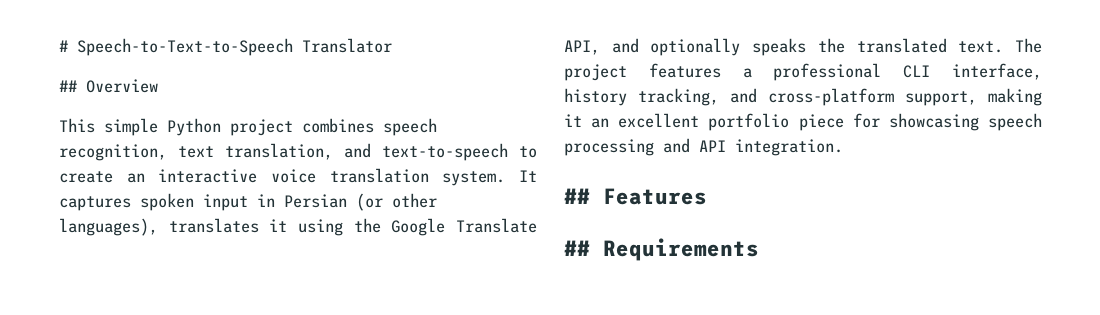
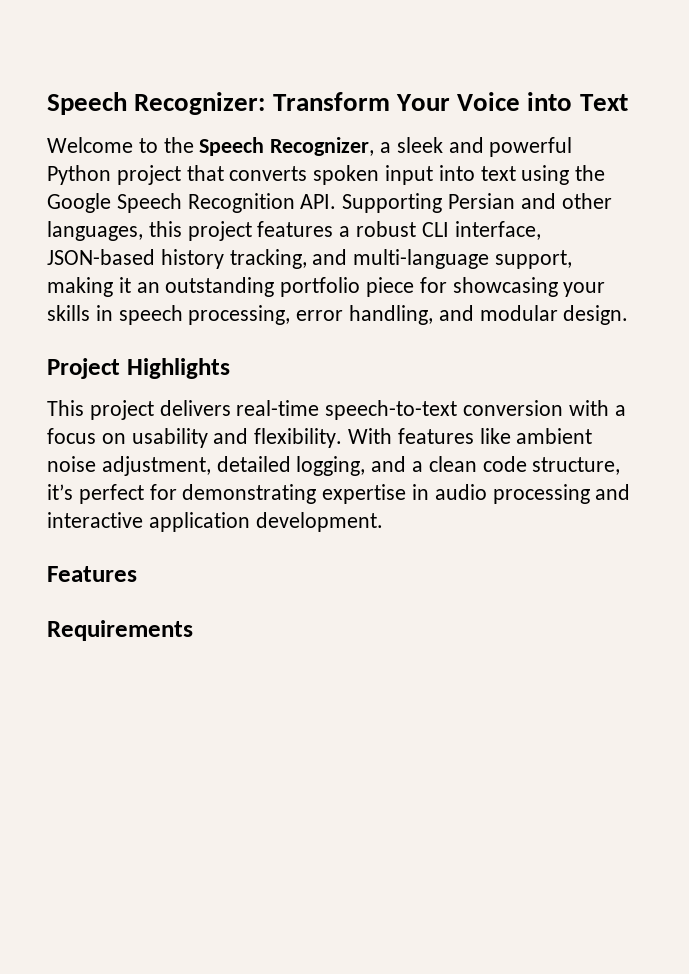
- # Speech-to-Text-to-Speech Translator
- ## Overview
- This simple Python project combines speech recognition, text translation, and text-to-speech to create an interactive voice translation system. It captures spoken input in Persian (or other languages), translates it using the Google Translate API, and optionally speaks the translated text. The project features a professional CLI interface, history tracking, and cross-platform support, making it an excellent portfolio piece for showcasing speech processing and API integration.
- ## Features
+ Speech Recognizer: Transform Your Voice into Text
+ Welcome to the Speech Recognizer, a sleek and powerful Python project that converts spoken input into text using the Google Speech Recognition API. Supporting Persian and other languages, this project features a robust CLI interface, JSON-based history tracking, and multi-language support, making it an outstanding portfolio piece for showcasing your skills in speech processing, error handling, and modular design.
+ Project Highlights
+ This project delivers real-time speech-to-text conversion with a focus on usability and flexibility. With features like ambient noise adjustment, detailed logging, and a clean code structure, it’s perfect for demonstrating expertise in audio processing and interactive application development.
+ Features
- ## Requirements
+ Requirements

